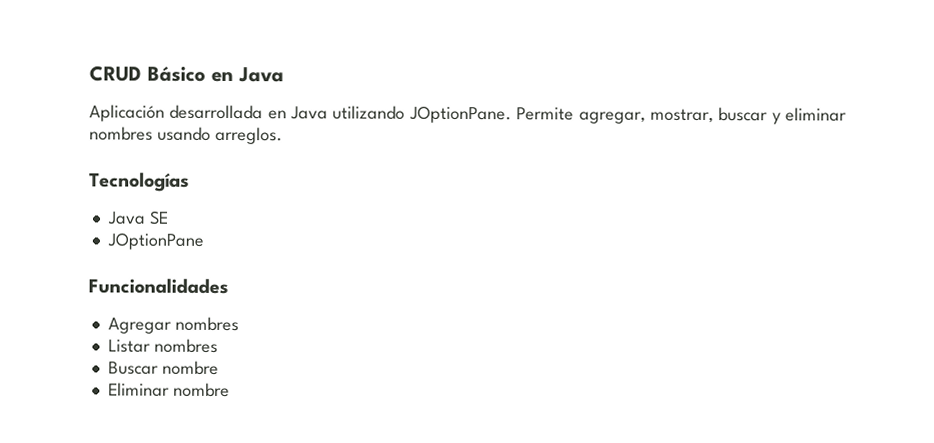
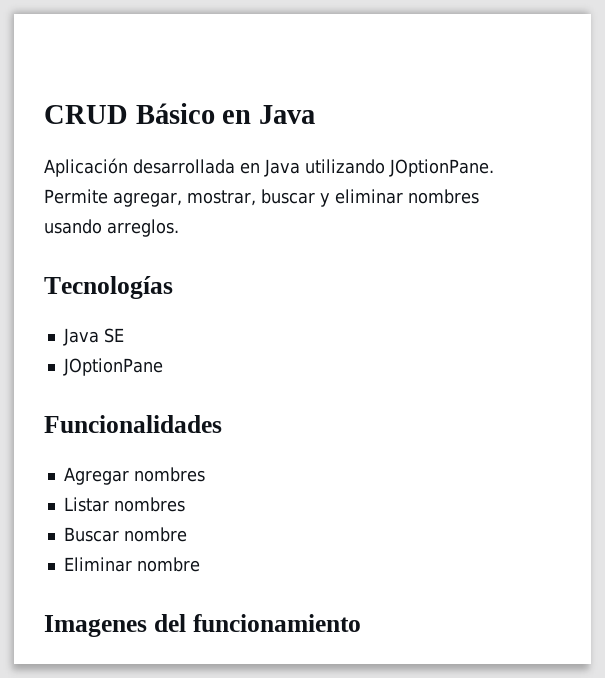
+ Imagenes del funcionamiento

